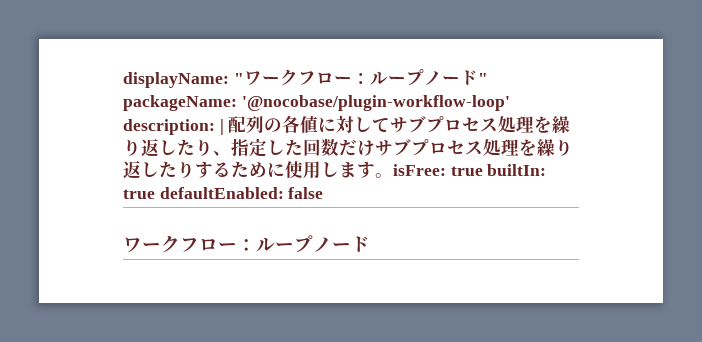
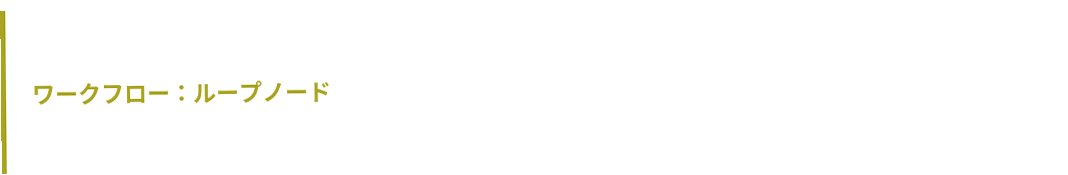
- displayName: "ワークフロー：ループノード" packageName: '@nocobase/plugin-workflow-loop' description: | 配列の各値に対してサブプロセス処理を繰り返したり、指定した回数だけサブプロセス処理を繰り返したりするために使用します。isFree: true builtIn: true defaultEnabled: false

